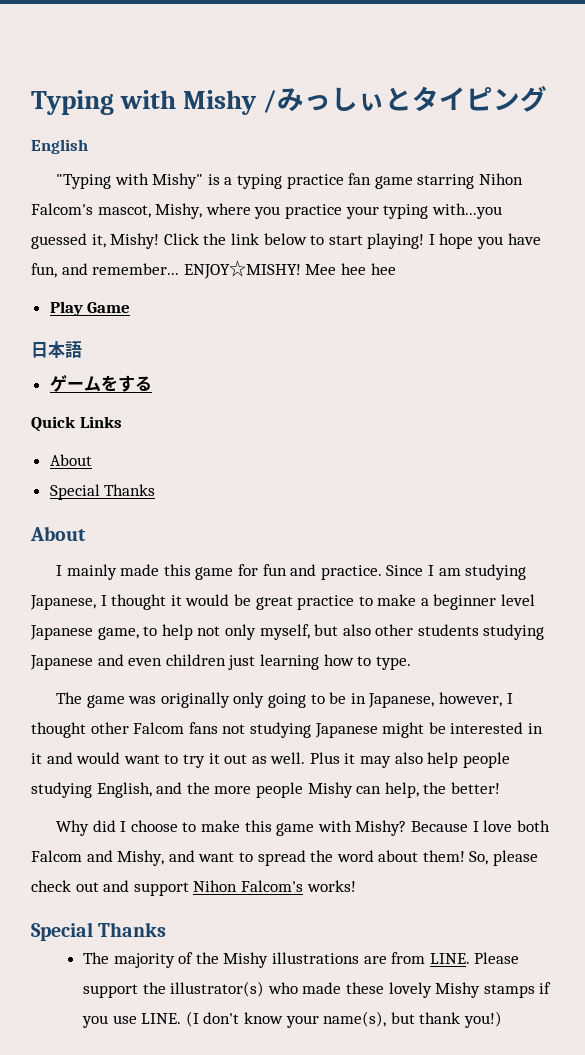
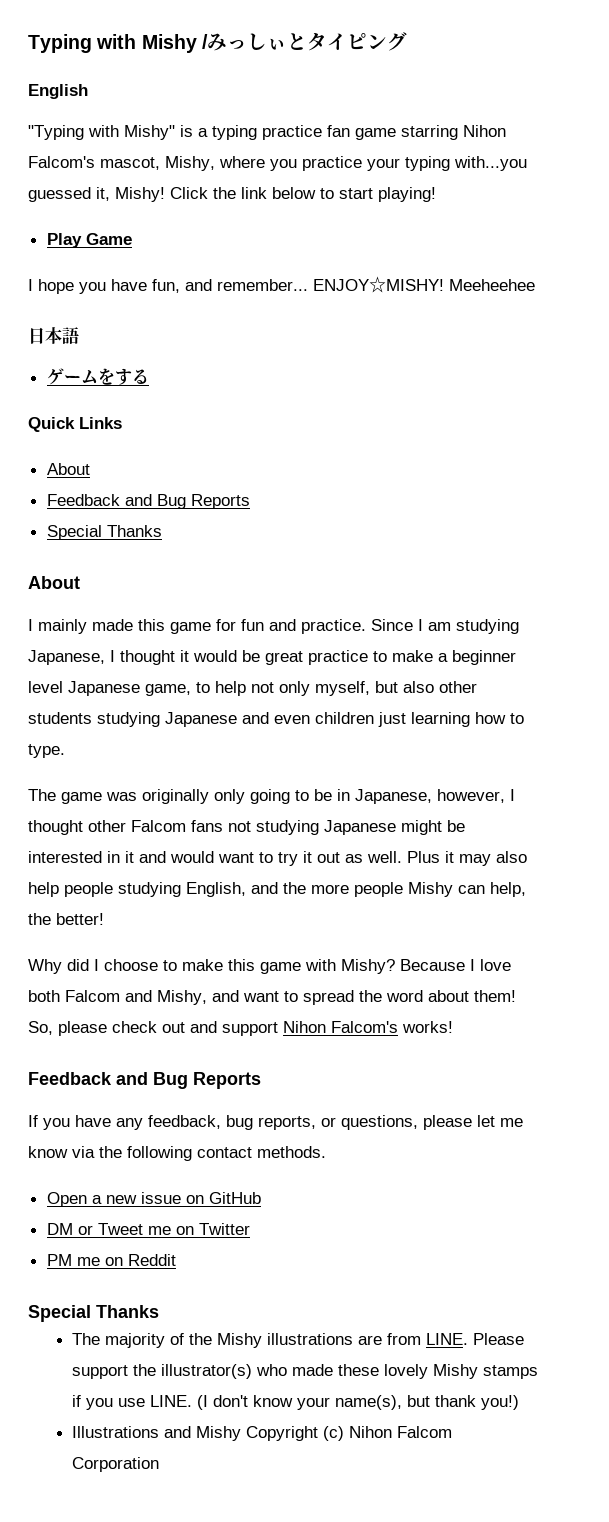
- Click the link below to start playing! I hope you have fun, and remember...
+ Click the link below to start playing!
+ Play Game
+ I hope you have fun, and remember...
- Mee hee hee
- Play Game
+ Meeheehee
  Quick Links
  About
+ Feedback and Bug Reports
  So, please check out and support Nihon Falcom's works!
+ Feedback and Bug Reports
+ If you have any feedback, bug reports, or questions, please let me know via the following contact methods.
+ Open a new issue on GitHub
+ DM or Tweet me on Twitter
+ PM me on Reddit
+ Illustrations and Mishy Copyright (c) Nihon Falcom Corporation

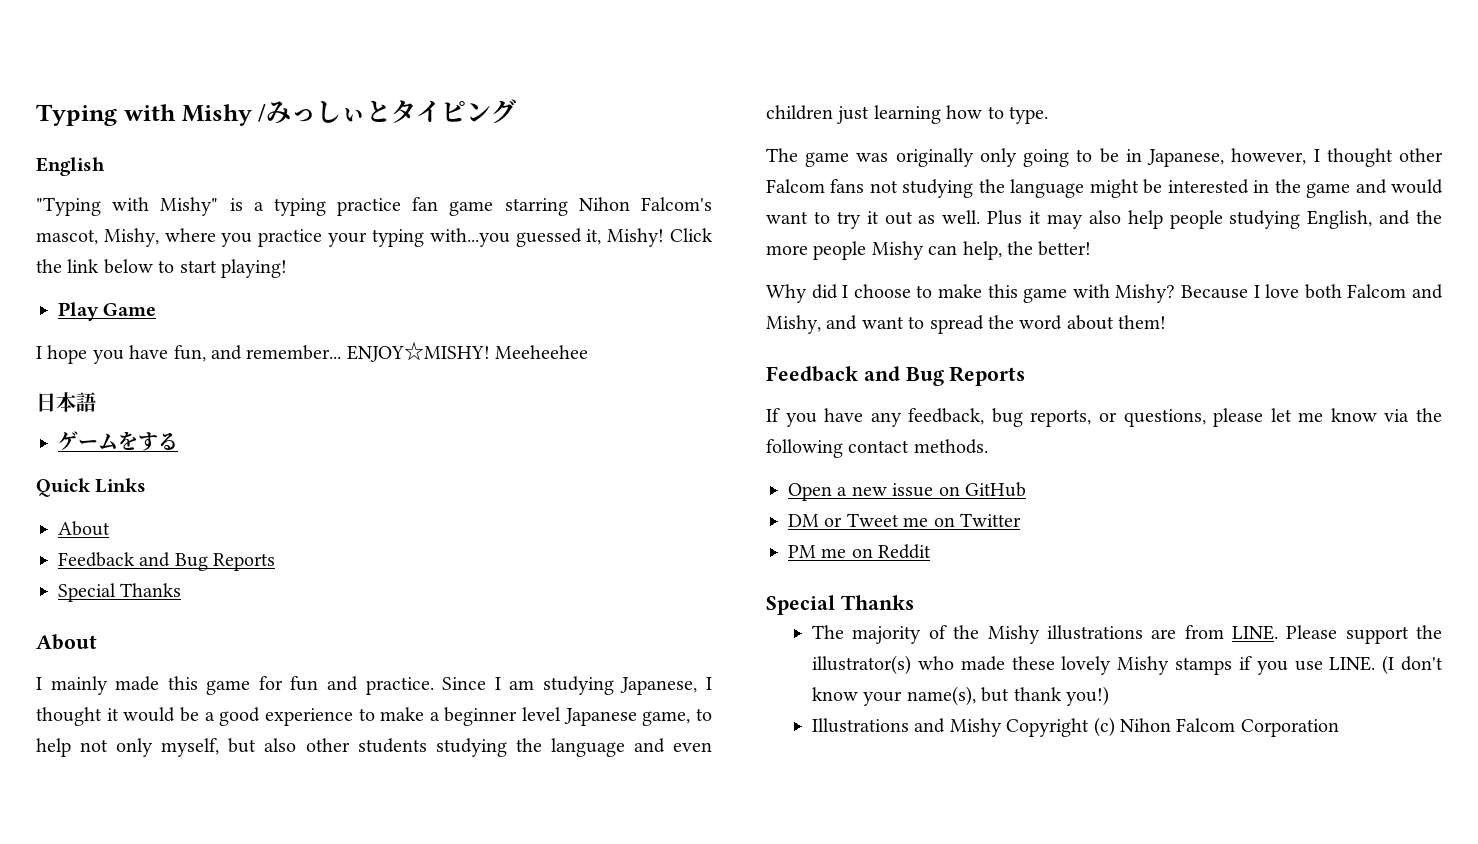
- Since I am studying Japanese, I thought it would be great practice to make a beginner level Japanese game, to help not only myself, but also other students studying Japanese and even children just learning how to type.
+ Since I am studying Japanese, I thought it would be a good experience to make a beginner level Japanese game, to help not only myself, but also other students studying the language and even children just learning how to type.
- The game was originally only going to be in Japanese, however, I thought other Falcom fans not studying Japanese might be interested in it and would want to try it out as well.
+ The game was originally only going to be in Japanese, however, I thought other Falcom fans not studying the language might be interested in the game and would want to try it out as well.
- So, please check out and support Nihon Falcom's works!

